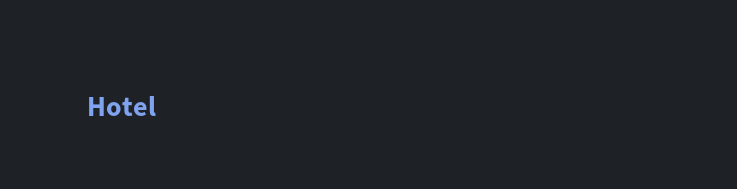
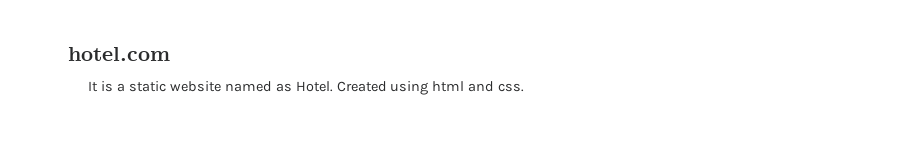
- Hotel
+ hotel.com
+ It is a static website named as Hotel. Created using html and css.

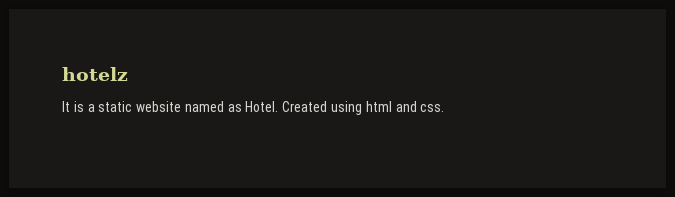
- hotel.com
+ hotelz

